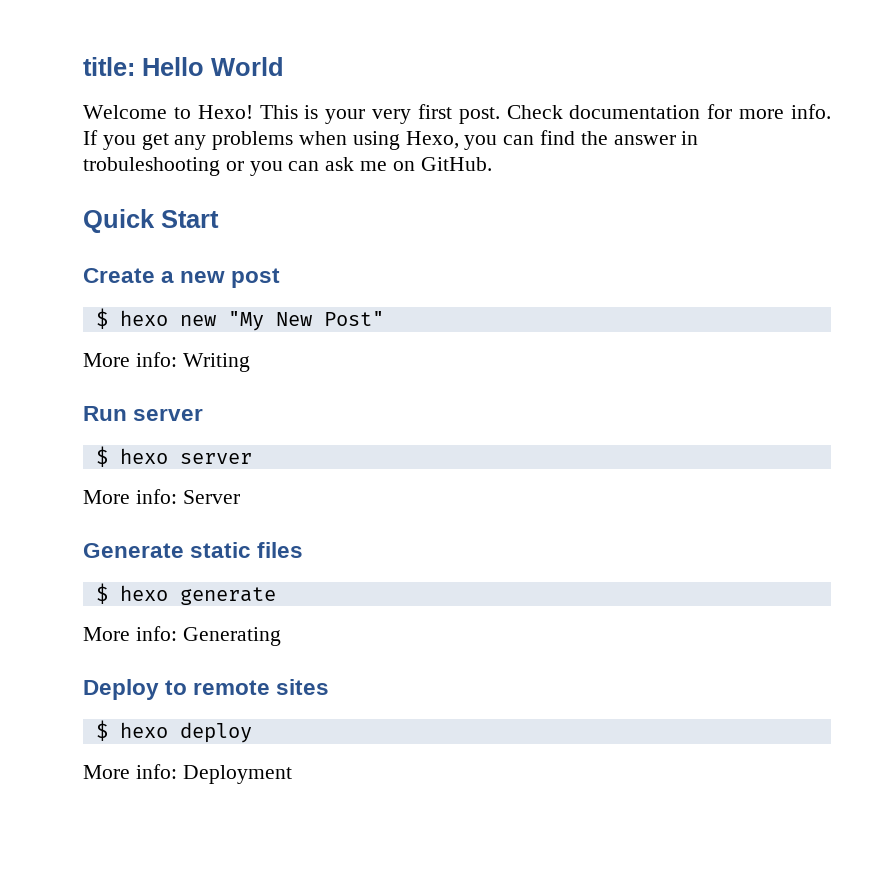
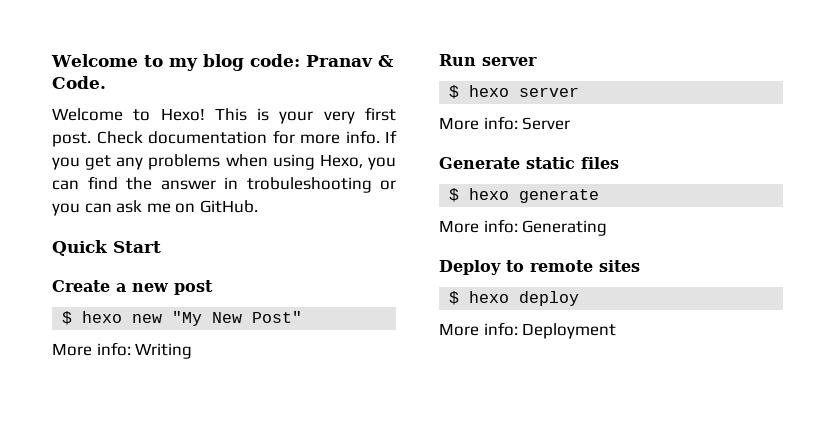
- title: Hello World
+ Welcome to my blog code: Pranav & Code.

